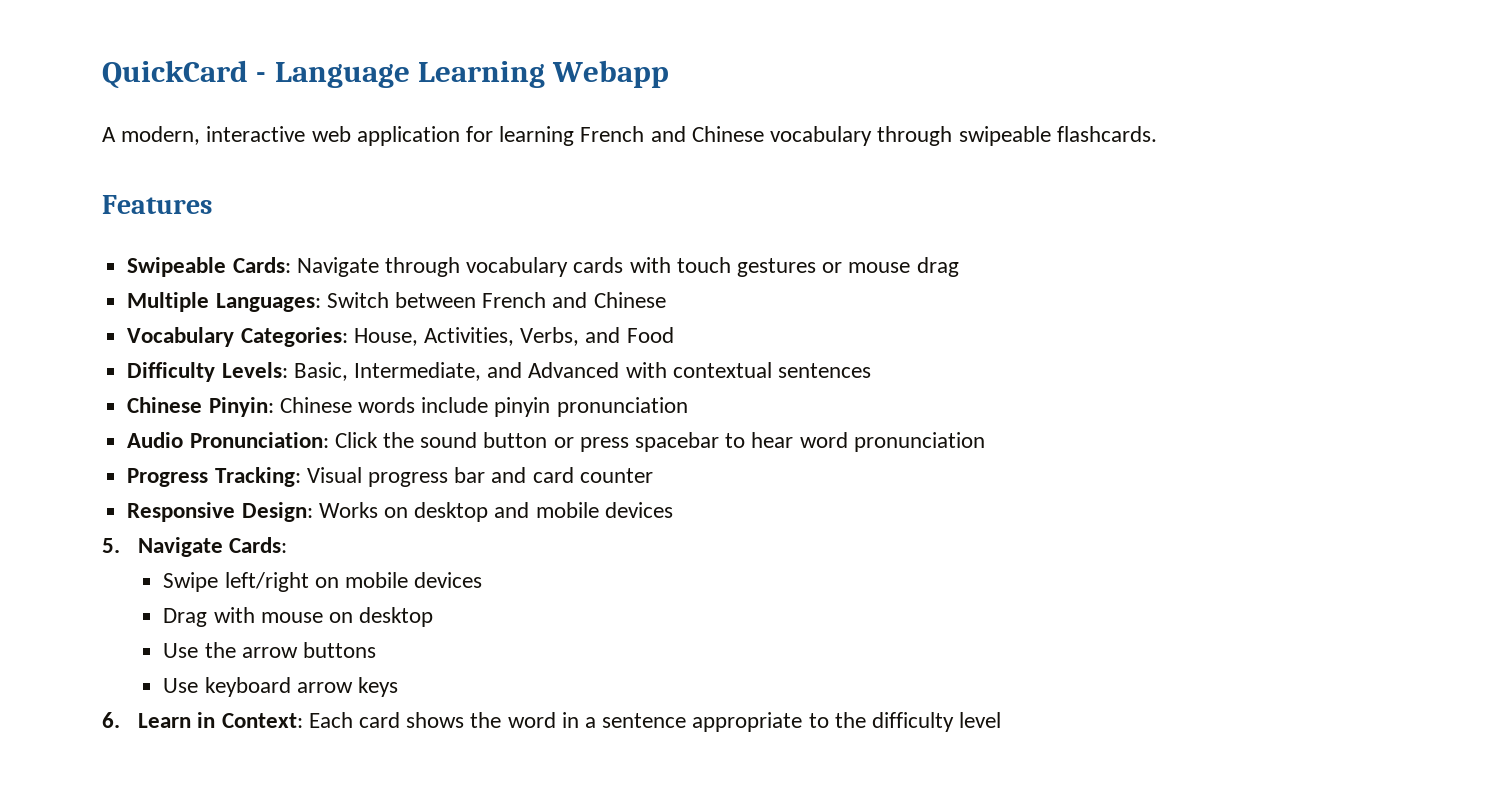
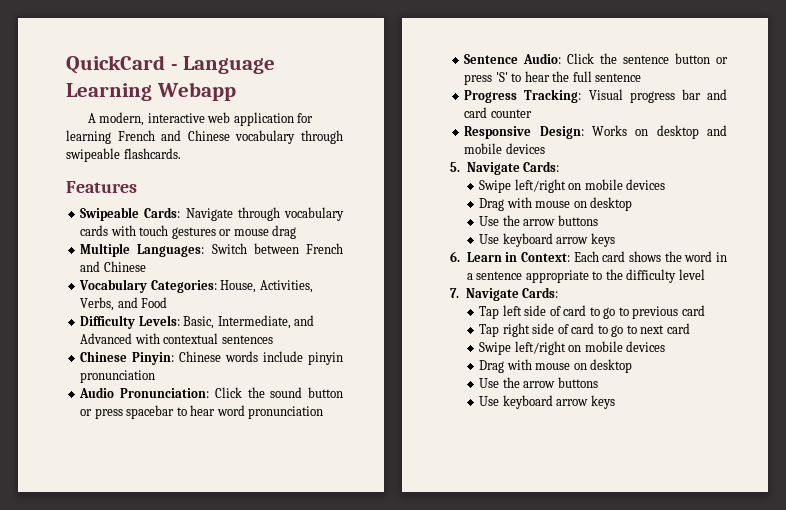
+ Sentence Audio: Click the sentence button or press 'S' to hear the full sentence
+ 7. Navigate Cards:
+ Tap left side of card to go to previous card
+ Tap right side of card to go to next card
+ Swipe left/right on mobile devices
+ Drag with mouse on desktop
+ Use the arrow buttons
+ Use keyboard arrow keys

